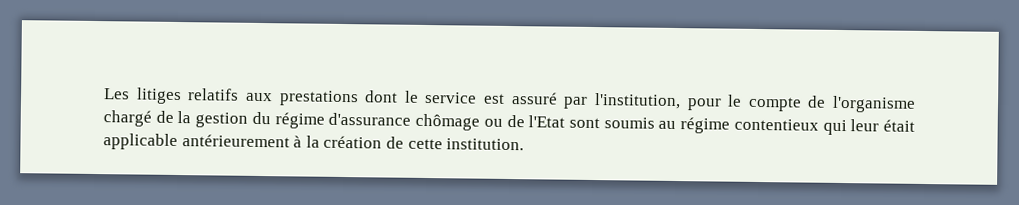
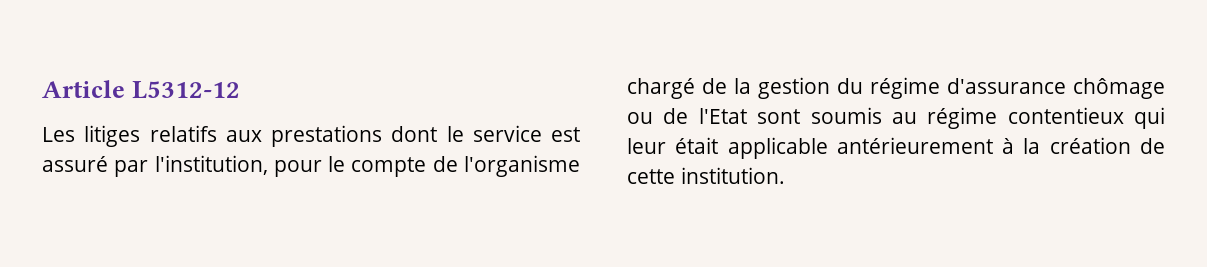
+ Article L5312-12

